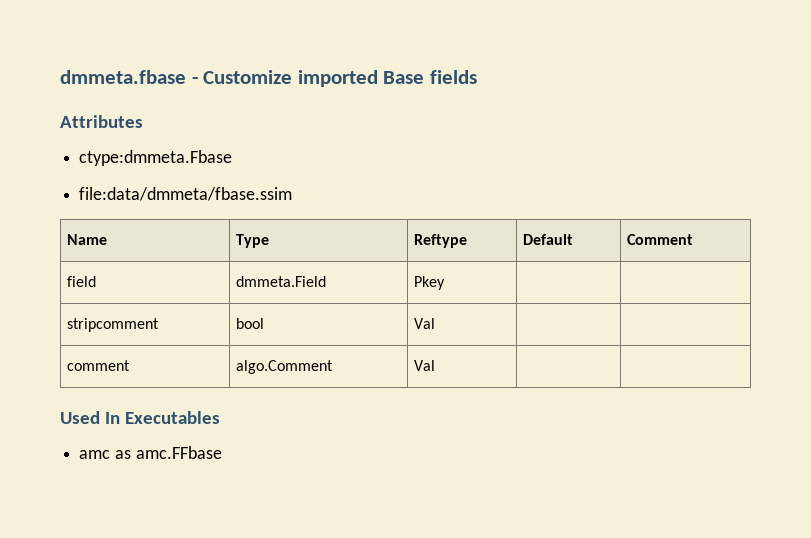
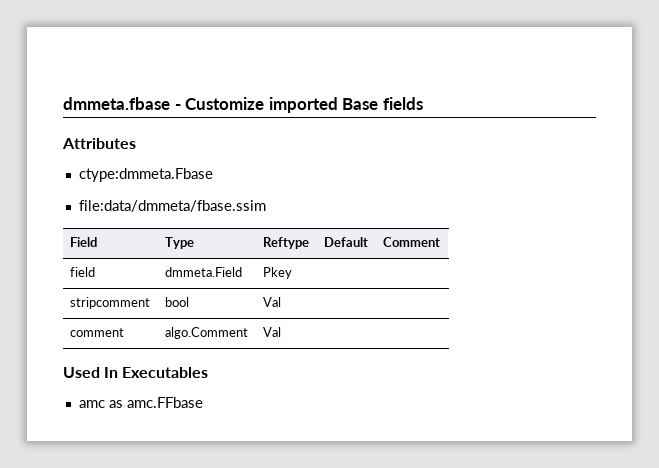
- Name | Type | Reftype | Default | Comment
+ Field | Type | Reftype | Default | Comment

